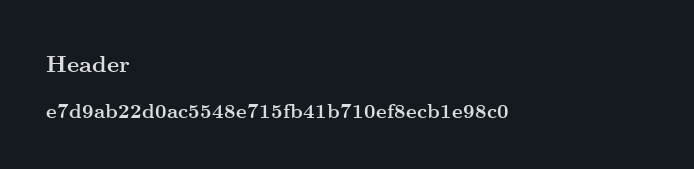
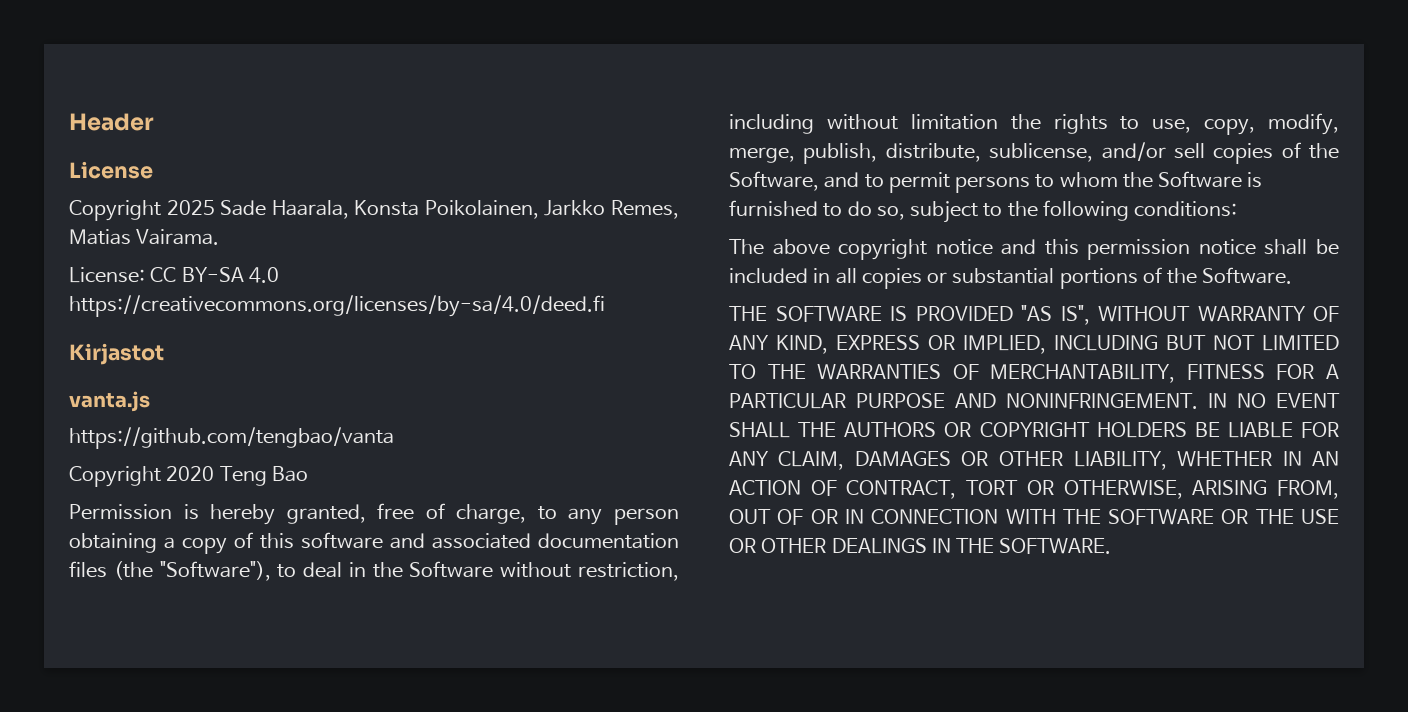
- e7d9ab22d0ac5548e715fb41b710ef8ecb1e98c0
+ License
+ Copyright 2025 Sade Haarala, Konsta Poikolainen, Jarkko Remes, Matias Vairama.
+ License: CC BY-SA 4.0 https://creativecommons.org/licenses/by-sa/4.0/deed.fi
+ Kirjastot
+ vanta.js
+ https://github.com/tengbao/vanta
+ Copyright 2020 Teng Bao
+ Permission is hereby granted, free of charge, to any person obtaining a copy of this software and associated documentation files (the "Software"), to deal in the Software without restriction, including without limitation the rights to use, copy, modify, merge, publish, distribute, sublicense, and/or sell copies of the Software, and to permit persons to whom the Software is furnished to do so, subject to the following conditions:
+ The above copyright notice and this permission notice shall be included in all copies or substantial portions of the Software.
+ THE SOFTWARE IS PROVIDED "AS IS", WITHOUT WARRANTY OF ANY KIND, EXPRESS OR IMPLIED, INCLUDING BUT NOT LIMITED TO THE WARRANTIES OF MERCHANTABILITY, FITNESS FOR A PARTICULAR PURPOSE AND NONINFRINGEMENT. IN NO EVENT SHALL THE AUTHORS OR COPYRIGHT HOLDERS BE LIABLE FOR ANY CLAIM, DAMAGES OR OTHER LIABILITY, WHETHER IN AN ACTION OF CONTRACT, TORT OR OTHERWISE, ARISING FROM, OUT OF OR IN CONNECTION WITH THE SOFTWARE OR THE USE OR OTHER DEALINGS IN THE SOFTWARE.

